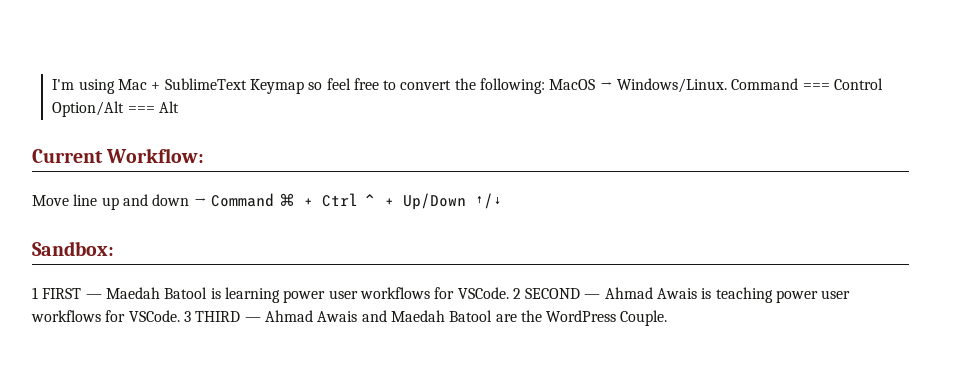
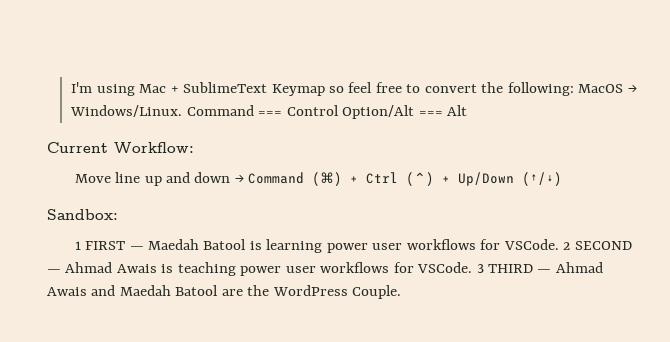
- Move line up and down → Command ⌘ + Ctrl ⌃ + Up/Down ↑/↓
+ Move line up and down → Command (⌘) + Ctrl (⌃) + Up/Down (↑/↓)

